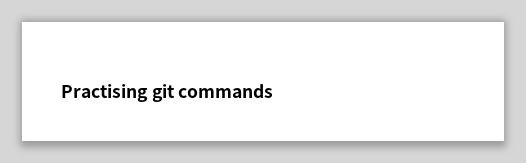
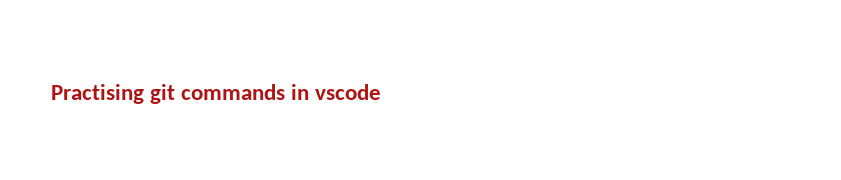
- Practising git commands
+ Practising git commands in vscode

